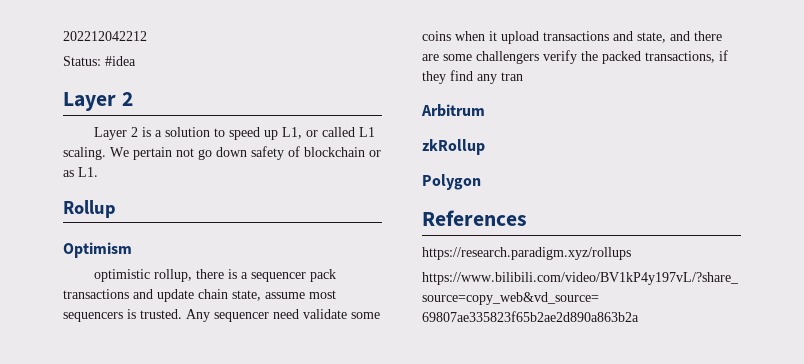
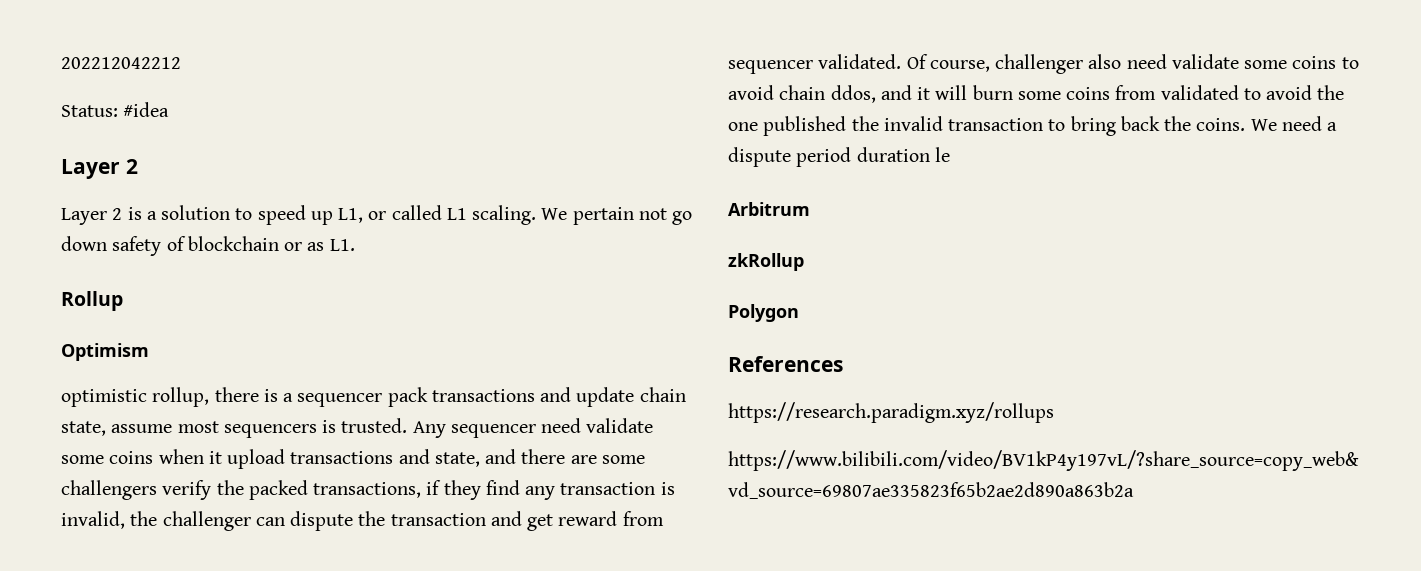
- Any sequencer need validate some coins when it upload transactions and state, and there are some challengers verify the packed transactions, if they find any tran
+ Any sequencer need validate some coins when it upload transactions and state, and there are some challengers verify the packed transactions, if they find any transaction is invalid, the challenger can dispute the transaction and get reward from sequencer validated. Of course, challenger also need validate some coins to avoid chain ddos, and it will burn some coins from validated to avoid the one published the invalid transaction to bring back the coins. We need a dispute period duration le

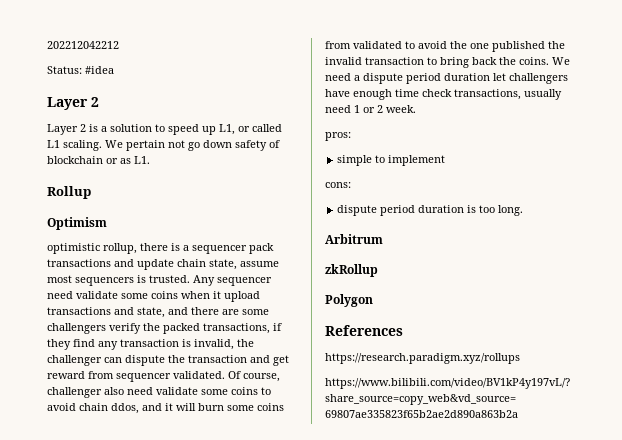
- We need a dispute period duration le
+ We need a dispute period duration let challengers have enough time check transactions, usually need 1 or 2 week.
+ pros:
+ simple to implement
+ cons:
+ dispute period duration is too long.

